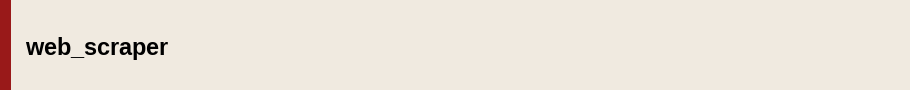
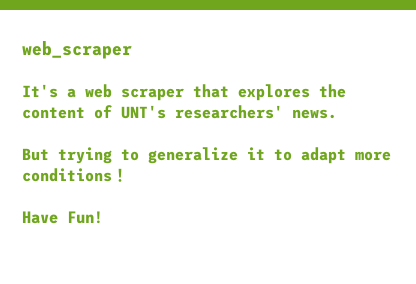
+ It's a web scraper that explores the content of UNT's researchers' news.
+ But trying to generalize it to adapt more conditions！
+ Have Fun!

